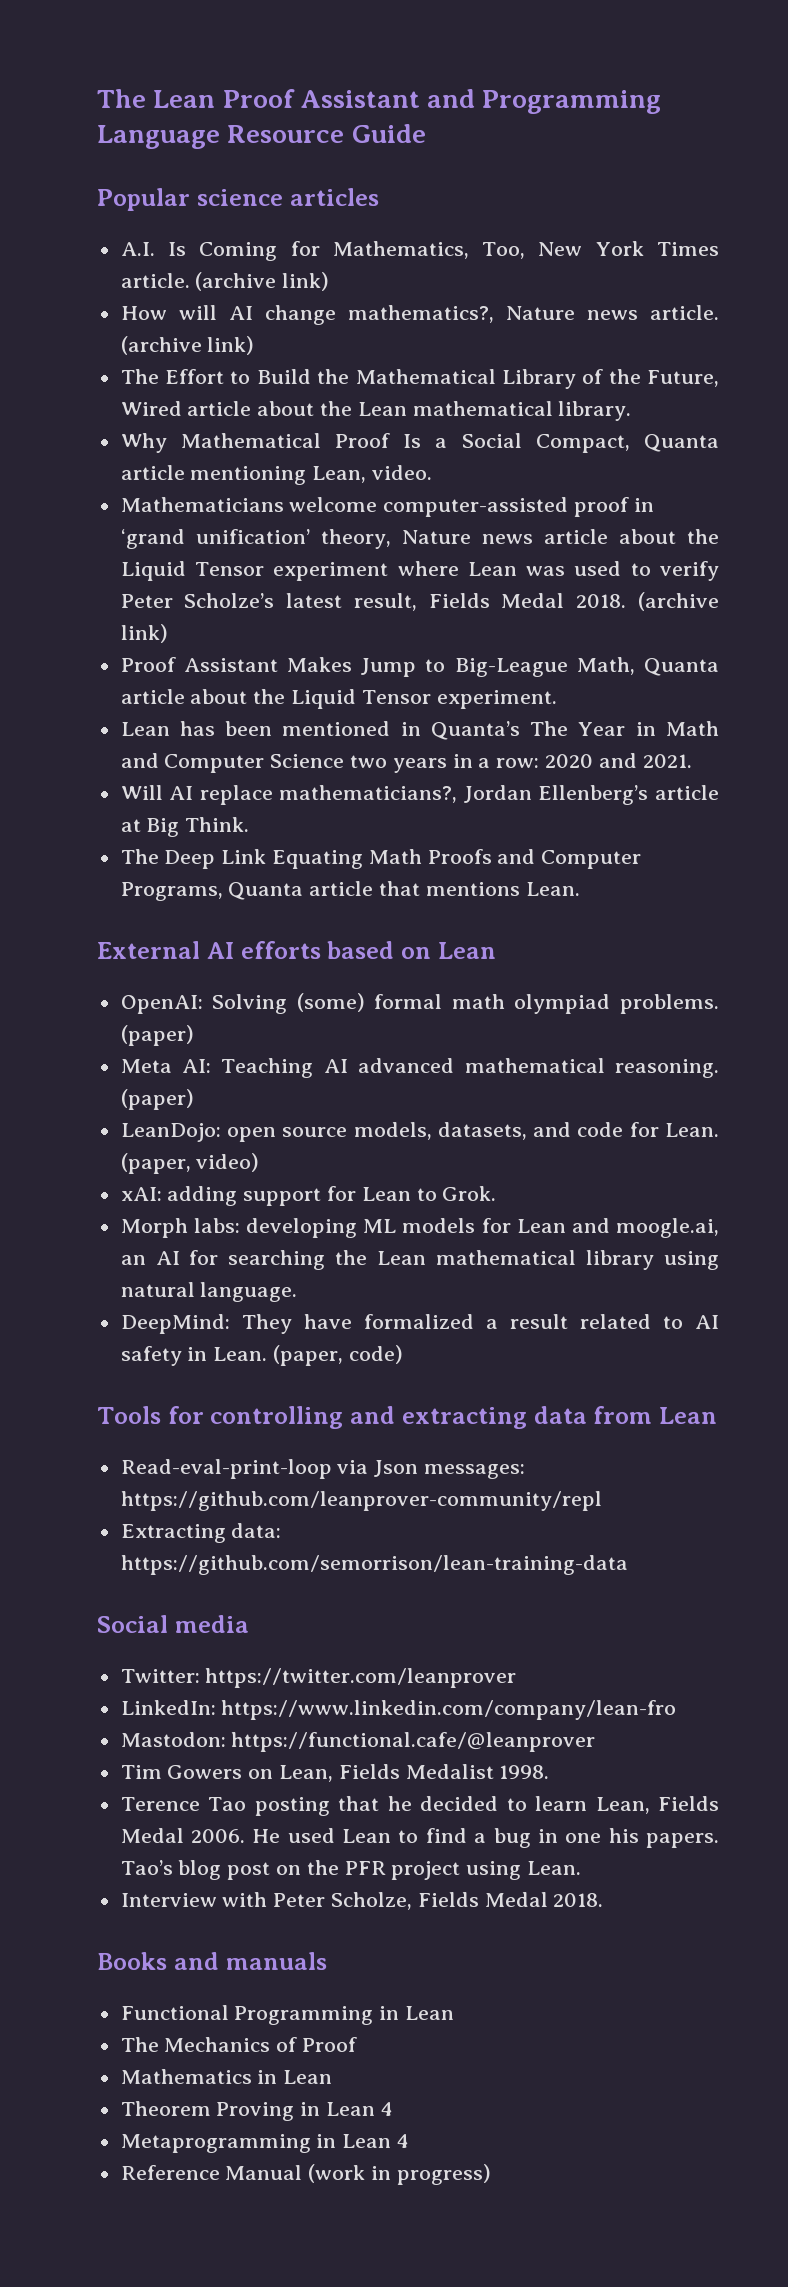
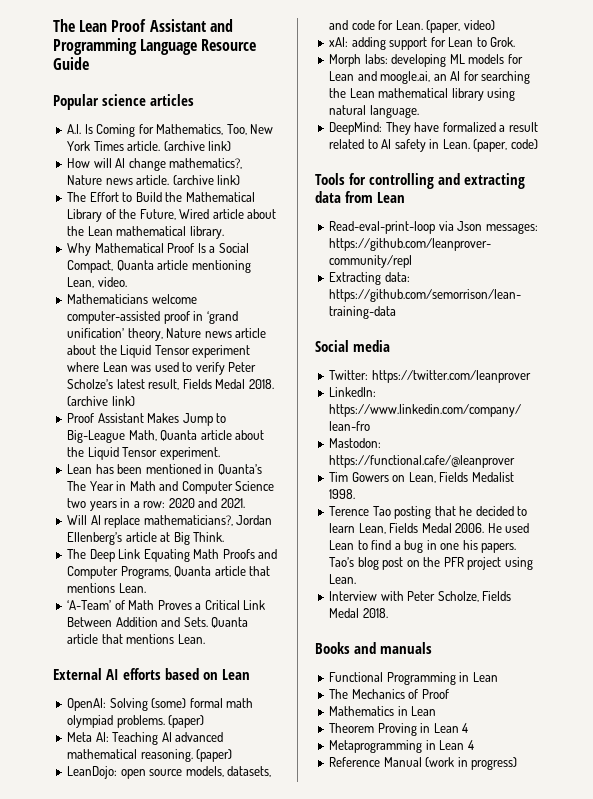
+ ‘A-Team’ of Math Proves a Critical Link Between Addition and Sets. Quanta article that mentions Lean.

